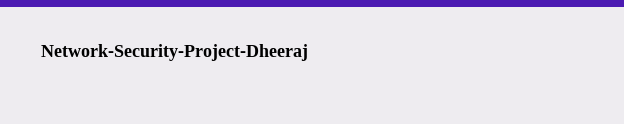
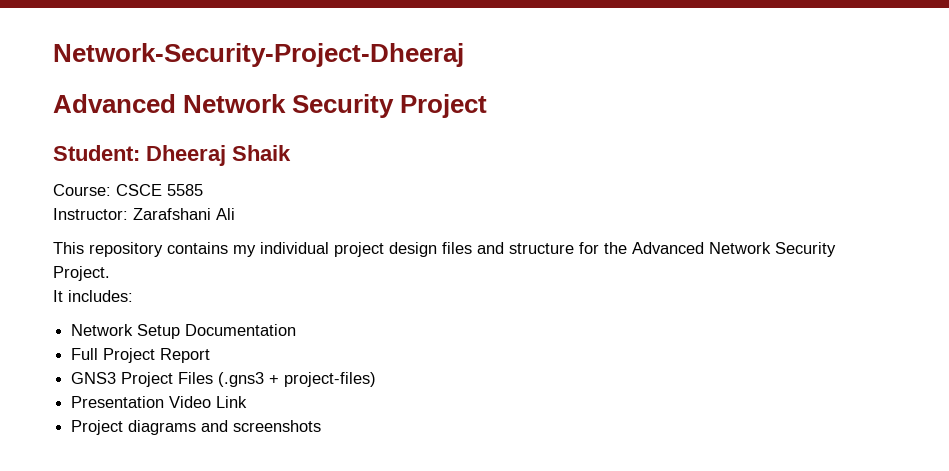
+ Advanced Network Security Project
+ Student: Dheeraj Shaik
+ Course: CSCE 5585
+ Instructor: Zarafshani Ali
+ This repository contains my individual project design files and structure for the Advanced Network Security Project.
+ It includes:
+ Network Setup Documentation
+ Full Project Report
+ GNS3 Project Files (.gns3 + project-files)
+ Presentation Video Link
+ Project diagrams and screenshots

